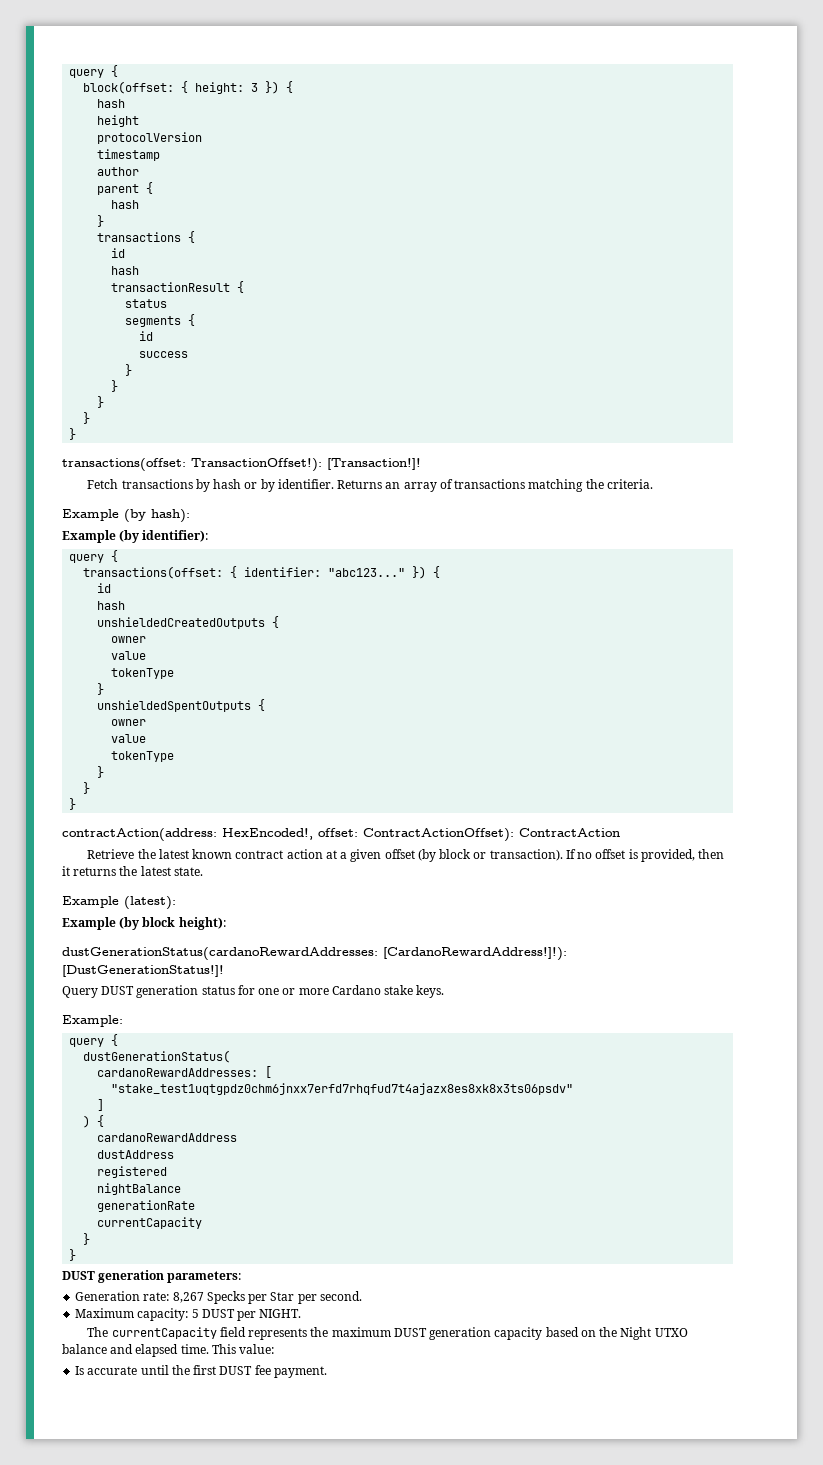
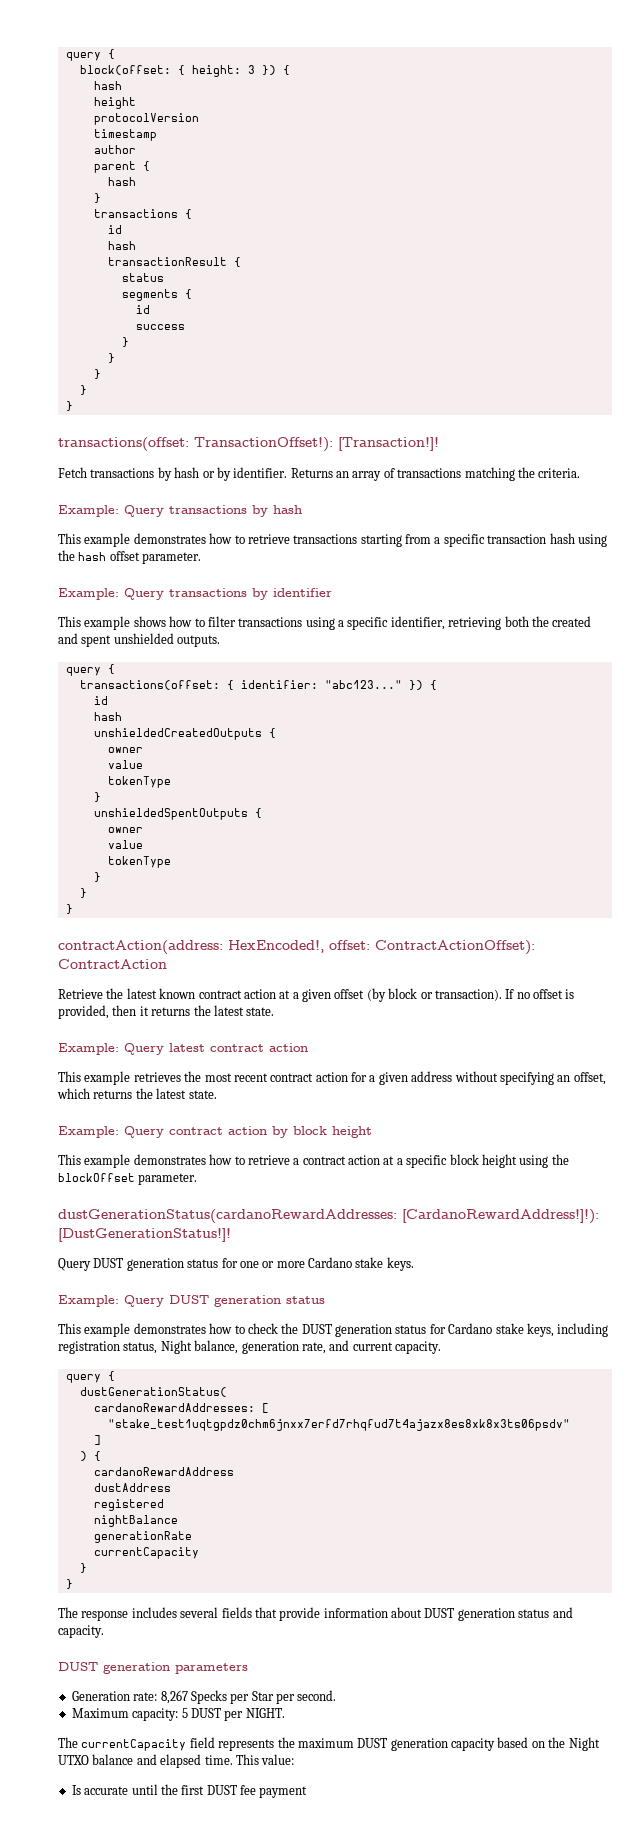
- Example (by hash):
- Example (by identifier):
+ Example: Query transactions by hash
+ This example demonstrates how to retrieve transactions starting from a specific transaction hash using the hash offset parameter.
+ Example: Query transactions by identifier
+ This example shows how to filter transactions using a specific identifier, retrieving both the created and spent unshielded outputs.
- Example (latest):
- Example (by block height):
+ Example: Query latest contract action
+ This example retrieves the most recent contract action for a given address without specifying an offset, which returns the latest state.
+ Example: Query contract action by block height
+ This example demonstrates how to retrieve a contract action at a specific block height using the blockOffset parameter.
- Example:
+ Example: Query DUST generation status
+ This example demonstrates how to check the DUST generation status for Cardano stake keys, including registration status, Night balance, generation rate, and current capacity.
- DUST generation parameters:
+ The response includes several fields that provide information about DUST generation status and capacity.
+ DUST generation parameters
- Is accurate until the first DUST fee payment.
+ Is accurate until the first DUST fee payment

